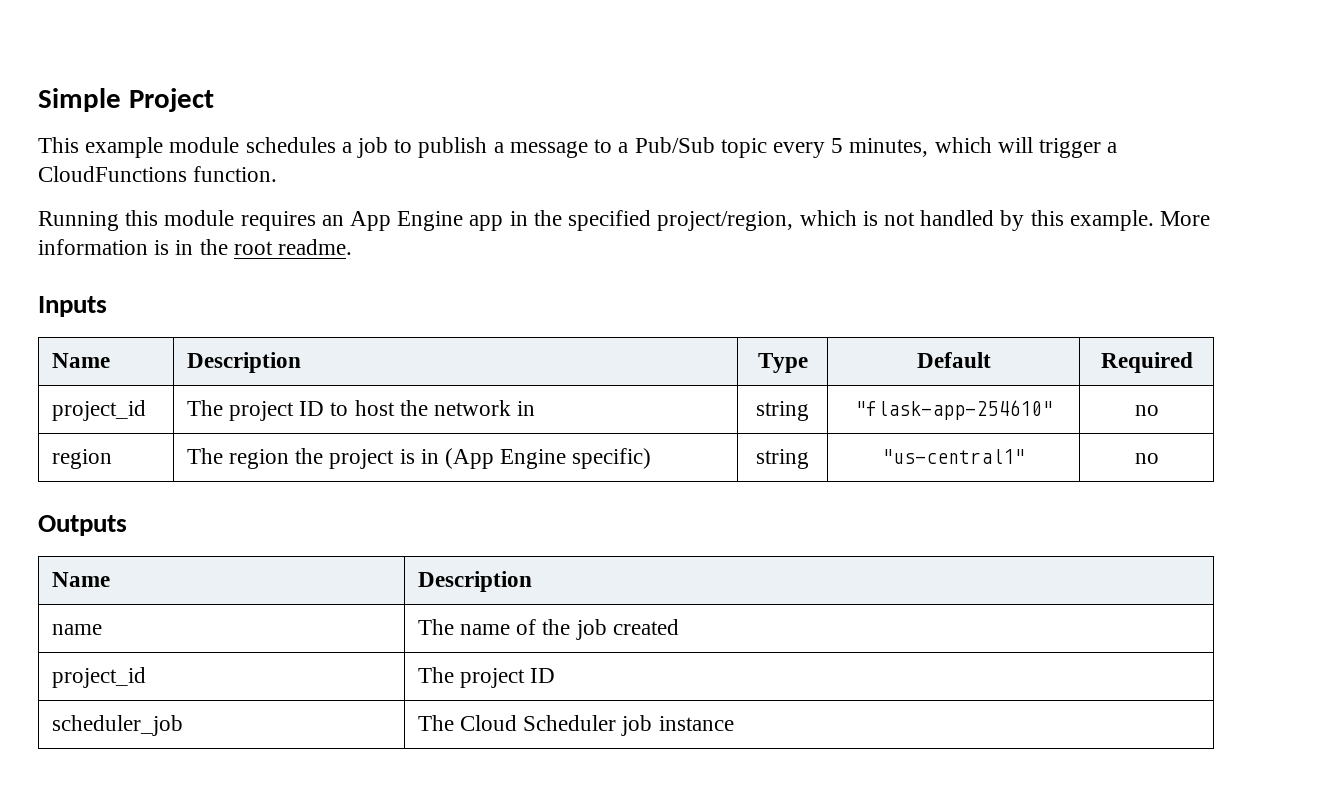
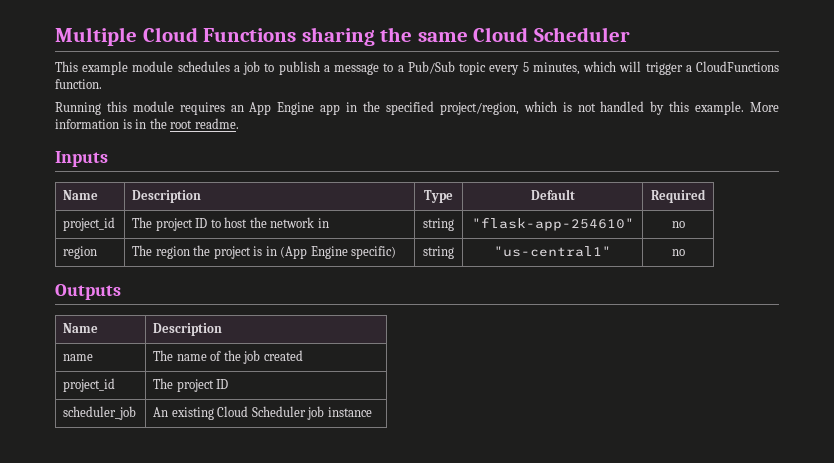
- Simple Project
+ Multiple Cloud Functions sharing the same Cloud Scheduler
- scheduler_job | The Cloud Scheduler job instance
+ scheduler_job | An existing Cloud Scheduler job instance

